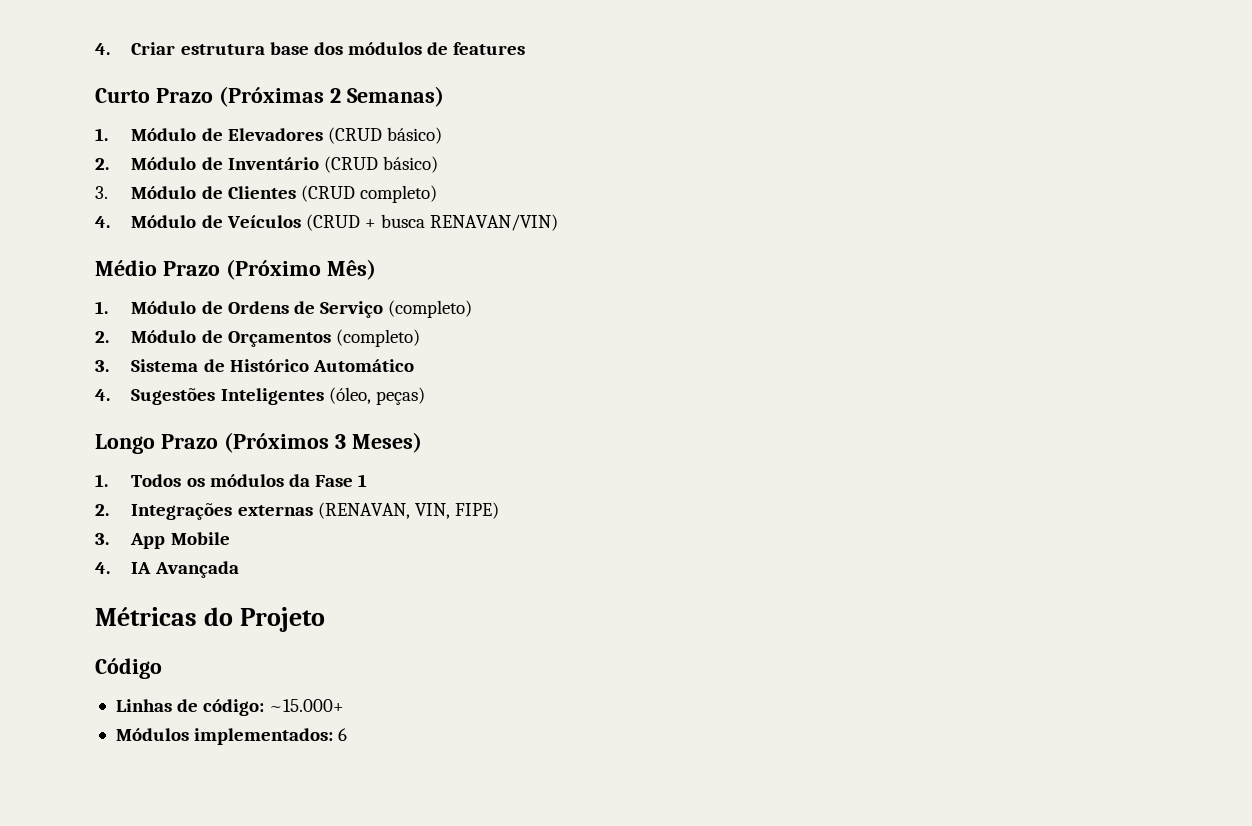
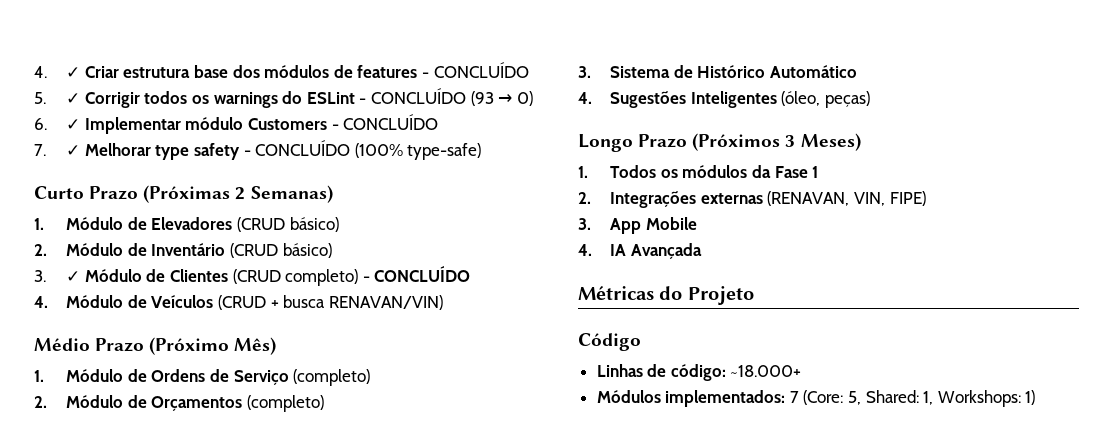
- 4. Criar estrutura base dos módulos de features
+ 4. ✓ Criar estrutura base dos módulos de features - CONCLUÍDO
+ 5. ✓ Corrigir todos os warnings do ESLint - CONCLUÍDO (93 → 0)
+ 6. ✓ Implementar módulo Customers - CONCLUÍDO
+ 7. ✓ Melhorar type safety - CONCLUÍDO (100% type-safe)
- 3. Módulo de Clientes (CRUD completo)
+ 3. ✓ Módulo de Clientes (CRUD completo) - CONCLUÍDO
- Linhas de código: ~15.000+
+ Linhas de código: ~18.000+
- Módulos implementados: 6
+ Módulos implementados: 7 (Core: 5, Shared: 1, Workshops: 1)

